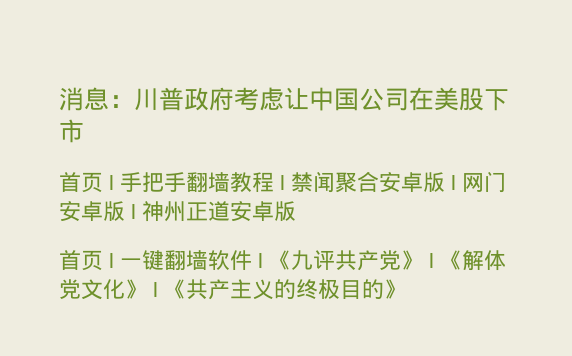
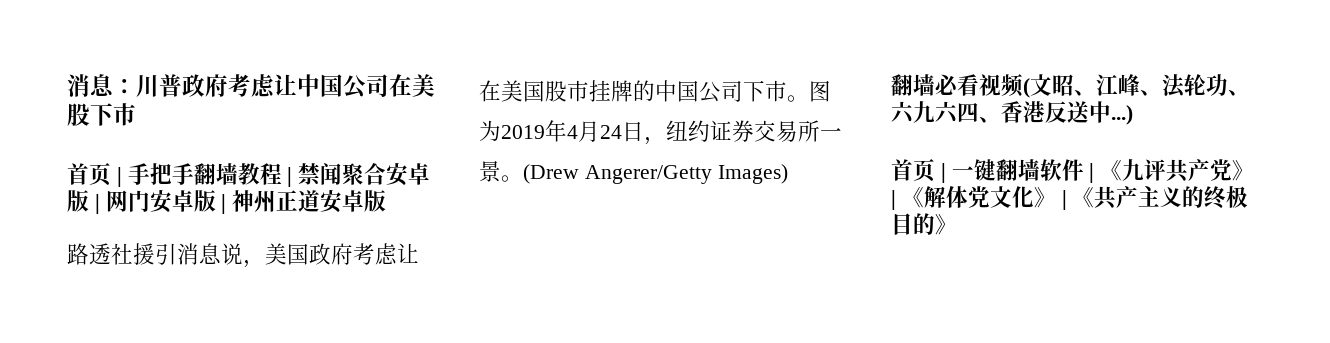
+ 路透社援引消息说，美国政府考虑让在美国股市挂牌的中国公司下市。图为2019年4月24日，纽约证券交易所一景。(Drew Angerer/Getty Images)
+ 翻墙必看视频(文昭、江峰、法轮功、六九六四、香港反送中...)

